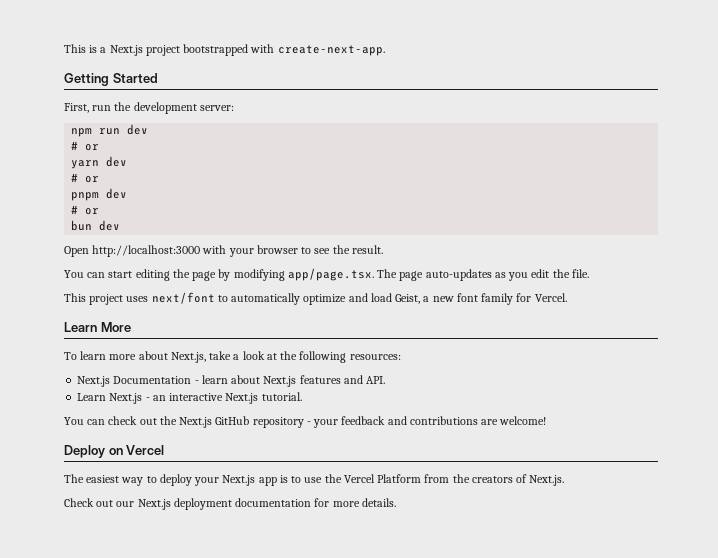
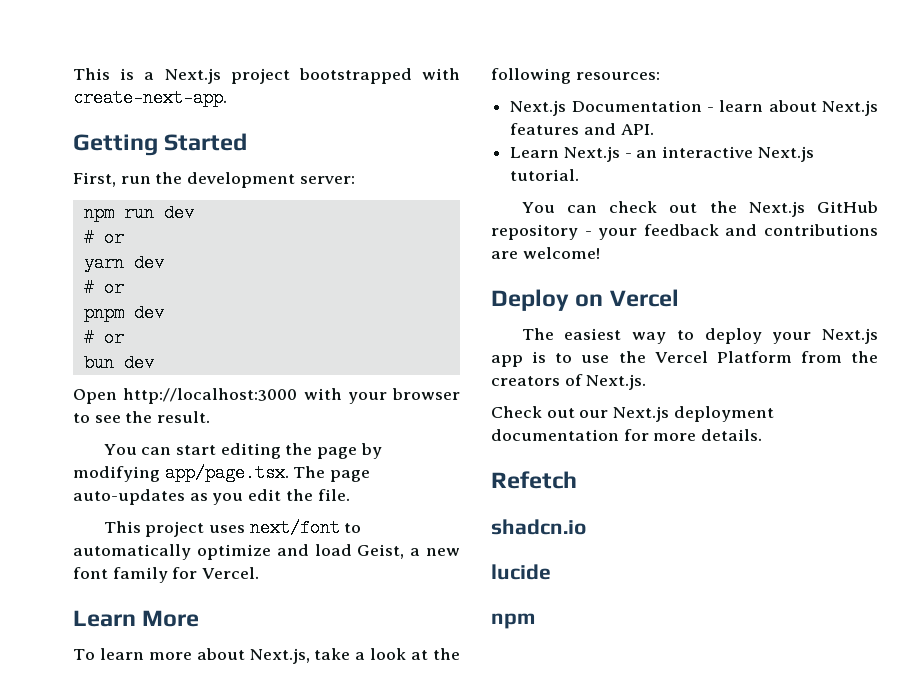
+ Refetch
+ shadcn.io
+ lucide
+ npm

